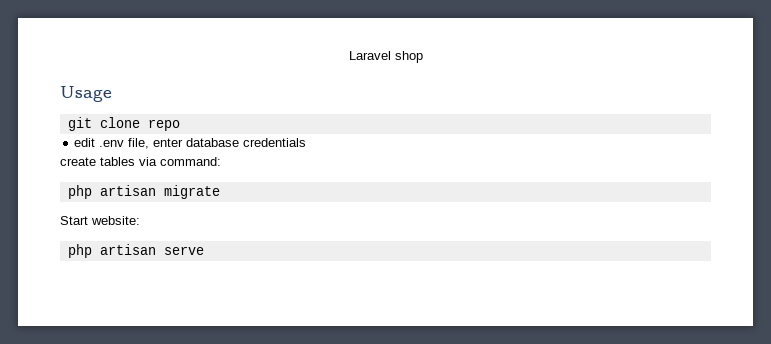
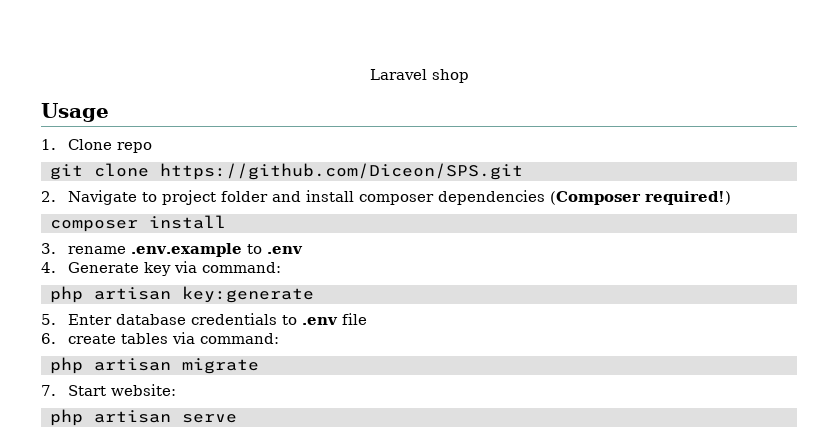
+ 1. Clone repo
- git clone repo
- edit .env file, enter database credentials
- create tables via command:
+ git clone https://github.com/Diceon/SPS.git
+ 2. Navigate to project folder and install composer dependencies (Composer required!)
+ composer install
+ 3. rename .env.example to .env
+ 4. Generate key via command:
+ php artisan key:generate
+ 5. Enter database credentials to .env file
+ 6. create tables via command:
- Start website:
+ 7. Start website:

